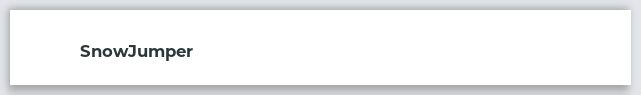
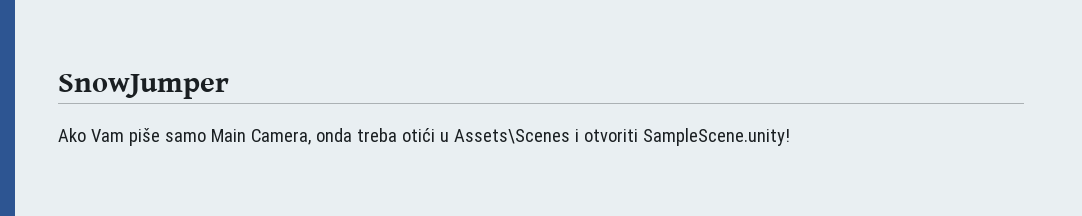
+ Ako Vam piše samo Main Camera, onda treba otići u Assets\Scenes i otvoriti SampleScene.unity!

